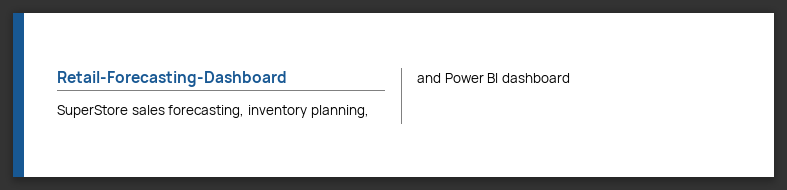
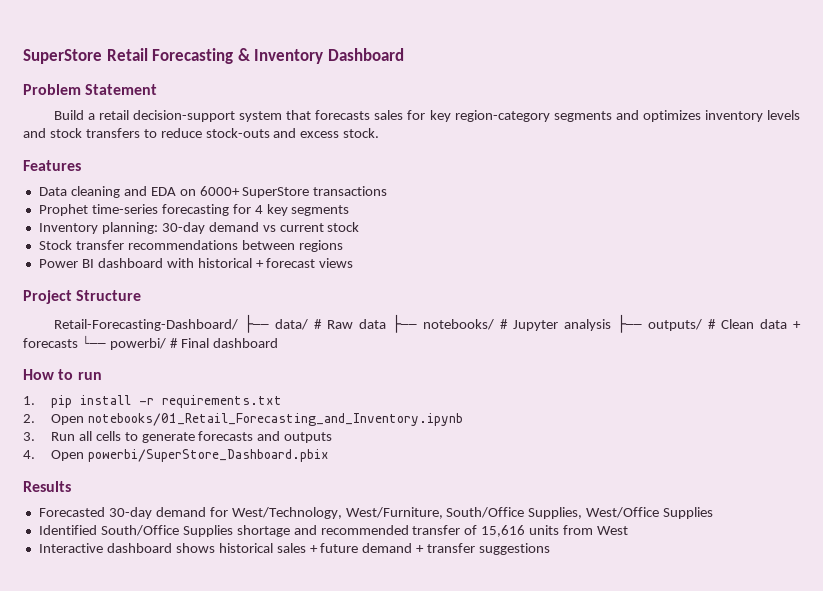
- Retail-Forecasting-Dashboard
- SuperStore sales forecasting, inventory planning, and Power BI dashboard
+ SuperStore Retail Forecasting & Inventory Dashboard
+ Problem Statement
+ Build a retail decision-support system that forecasts sales for key region-category segments and optimizes inventory levels and stock transfers to reduce stock-outs and excess stock.
+ Features
+ Data cleaning and EDA on 6000+ SuperStore transactions
+ Prophet time-series forecasting for 4 key segments
+ Inventory planning: 30-day demand vs current stock
+ Stock transfer recommendations between regions
+ Power BI dashboard with historical + forecast views
+ Project Structure
+ Retail-Forecasting-Dashboard/ ├── data/ # Raw data ├── notebooks/ # Jupyter analysis ├── outputs/ # Clean data + forecasts └── powerbi/ # Final dashboard
+ How to run
+ 1. pip install -r requirements.txt
+ 2. Open notebooks/01_Retail_Forecasting_and_Inventory.ipynb
+ 3. Run all cells to generate forecasts and outputs
+ 4. Open powerbi/SuperStore_Dashboard.pbix
+ Results
+ Forecasted 30-day demand for West/Technology, West/Furniture, South/Office Supplies, West/Office Supplies
+ Identified South/Office Supplies shortage and recommended transfer of 15,616 units from West
+ Interactive dashboard shows historical sales + future demand + transfer suggestions

